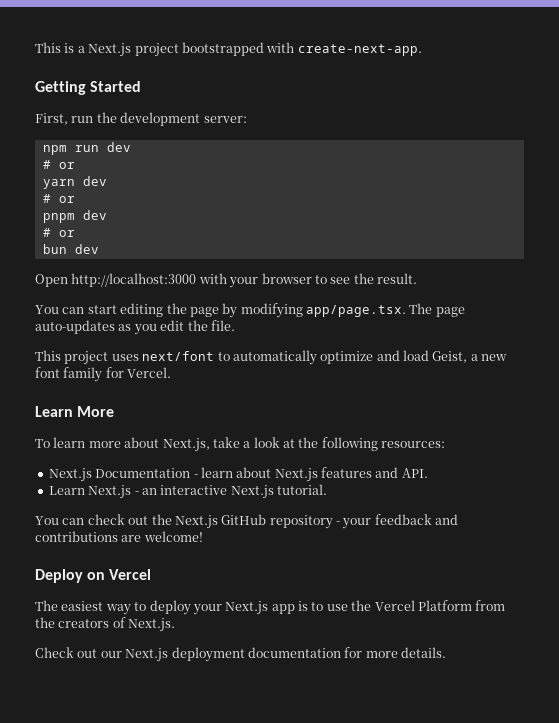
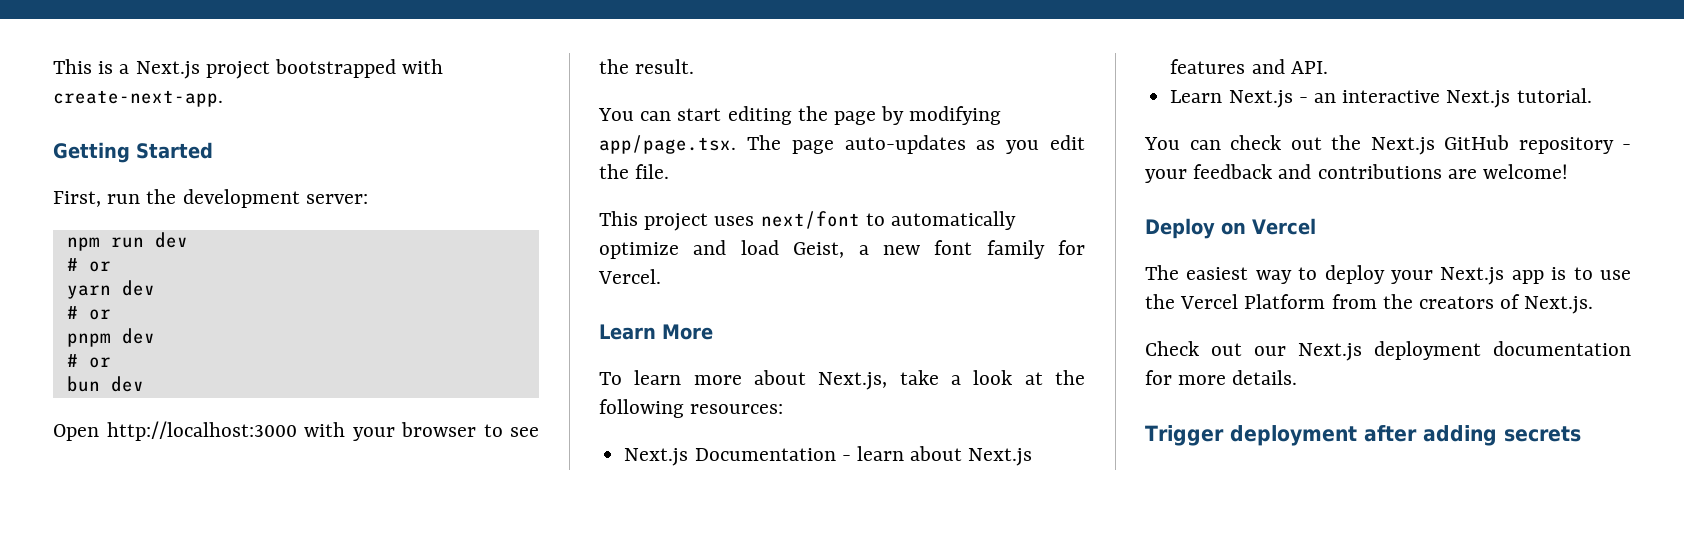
+ Trigger deployment after adding secrets

